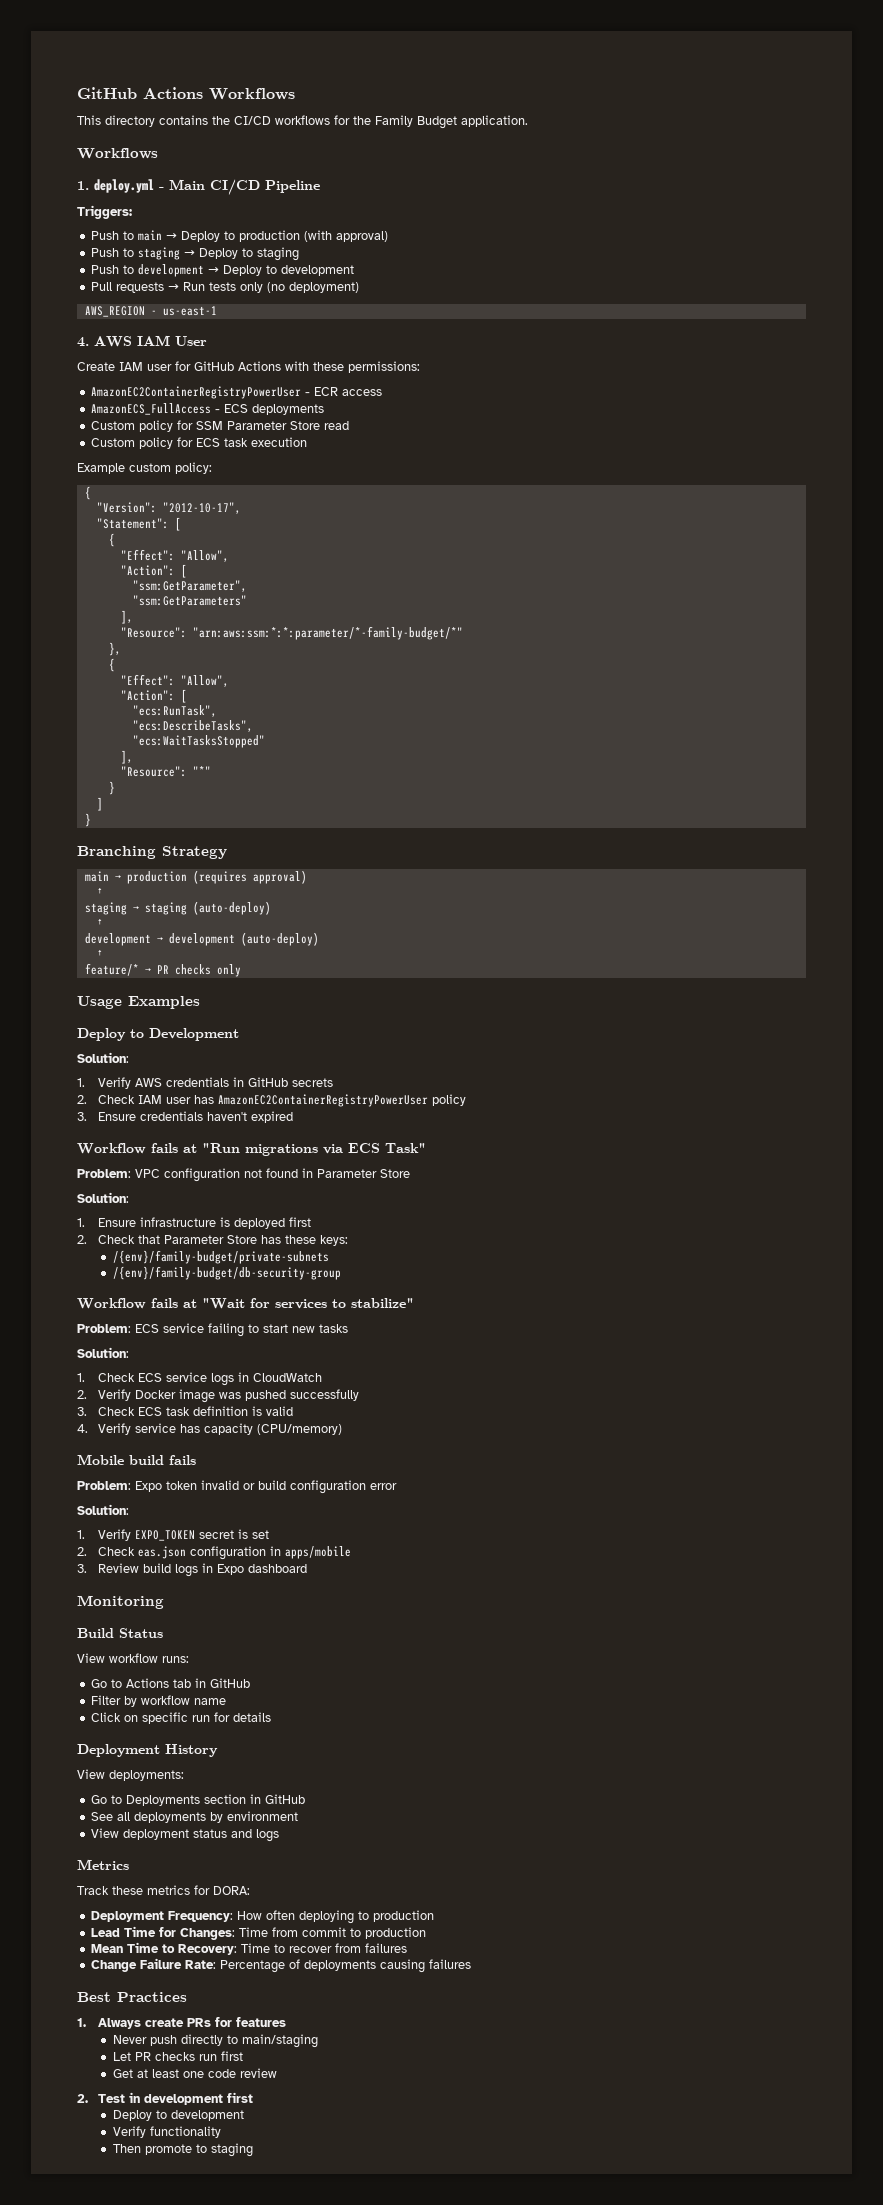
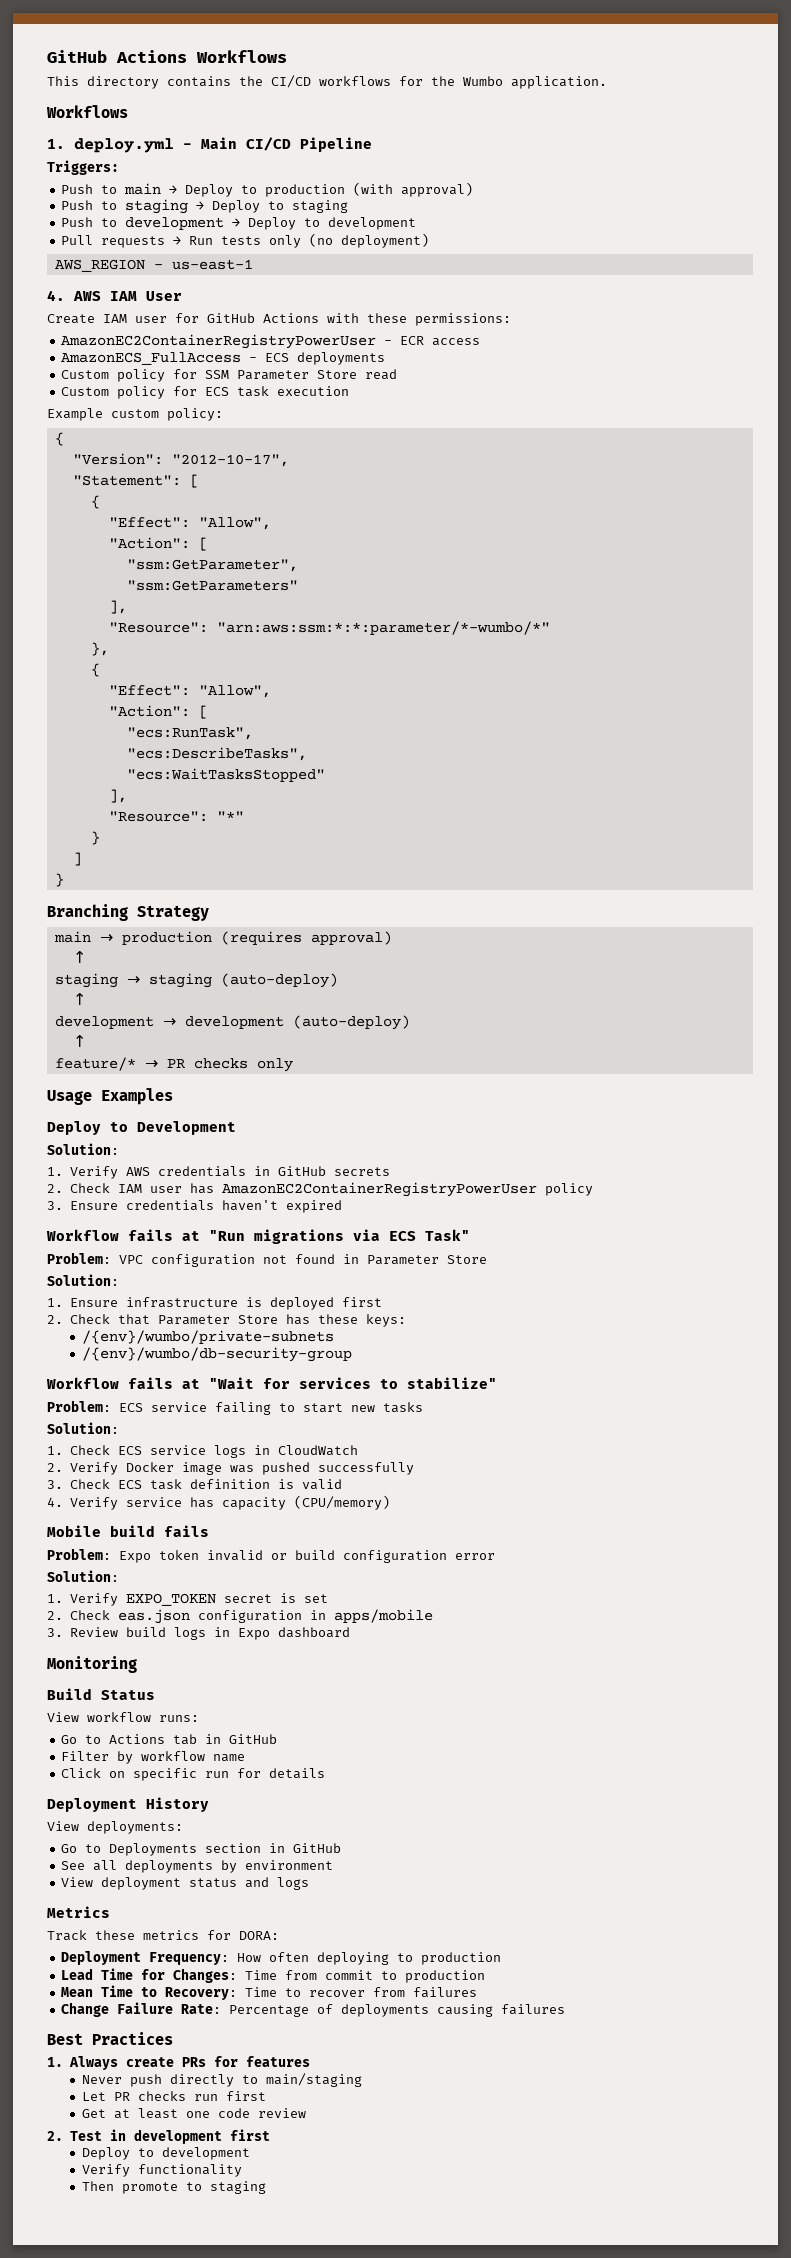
- This directory contains the CI/CD workflows for the Family Budget application.
+ This directory contains the CI/CD workflows for the Wumbo application.
- "Resource": "arn:aws:ssm:*:*:parameter/*-family-budget/*"
+ "Resource": "arn:aws:ssm:*:*:parameter/*-wumbo/*"
- /{env}/family-budget/private-subnets
- /{env}/family-budget/db-security-group
+ /{env}/wumbo/private-subnets
+ /{env}/wumbo/db-security-group

